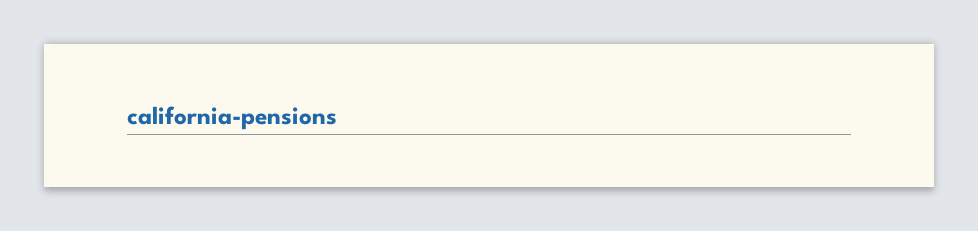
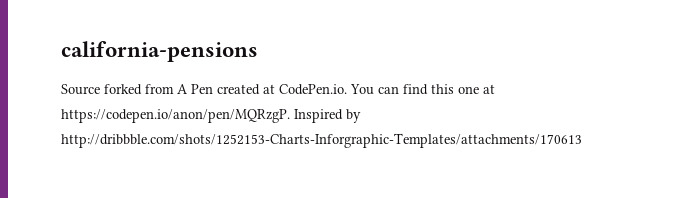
+ Source forked from A Pen created at CodePen.io. You can find this one at https://codepen.io/anon/pen/MQRzgP. Inspired by http://dribbble.com/shots/1252153-Charts-Inforgraphic-Templates/attachments/170613

